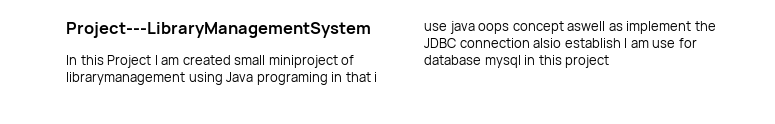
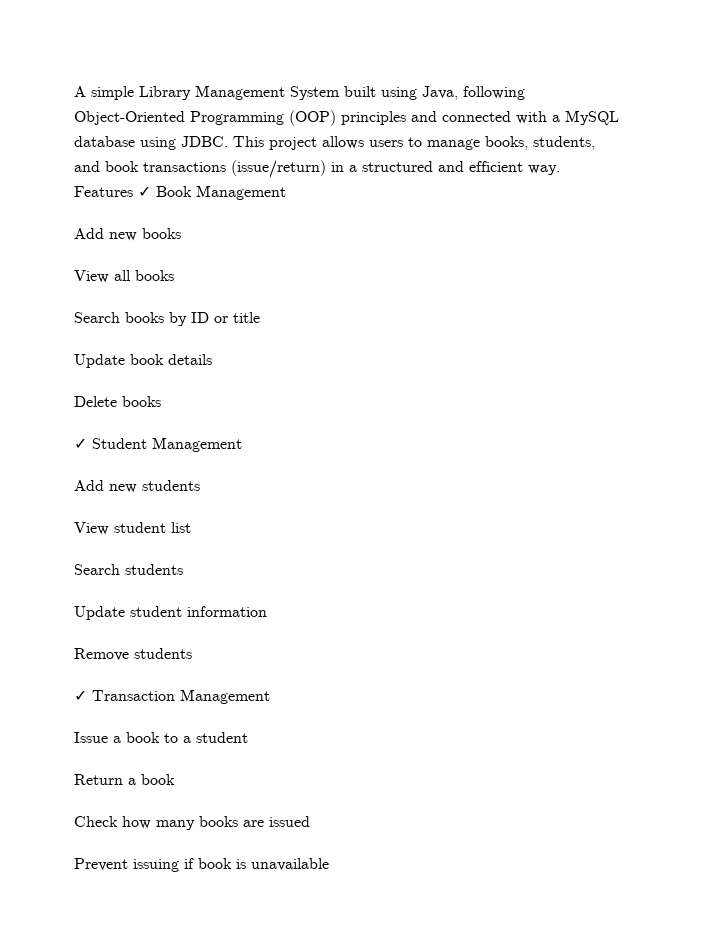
- Project---LibraryManagementSystem
- In this Project I am created small miniproject of librarymanagement using Java programing in that i use java oops concept aswell as implement the JDBC connection alsio establish I am use for database mysql in this project
+ A simple Library Management System built using Java, following Object-Oriented Programming (OOP) principles and connected with a MySQL database using JDBC. This project allows users to manage books, students, and book transactions (issue/return) in a structured and efficient way. Features ✓ Book Management
+ Add new books
+ View all books
+ Search books by ID or title
+ Update book details
+ Delete books
+ ✓ Student Management
+ Add new students
+ View student list
+ Search students
+ Update student information
+ Remove students
+ ✓ Transaction Management
+ Issue a book to a student
+ Return a book
+ Check how many books are issued
+ Prevent issuing if book is unavailable

